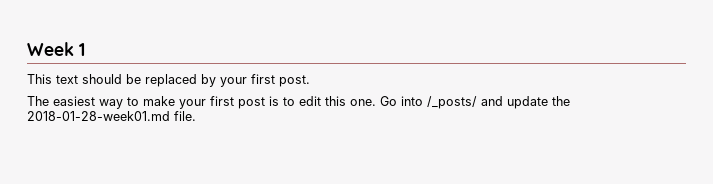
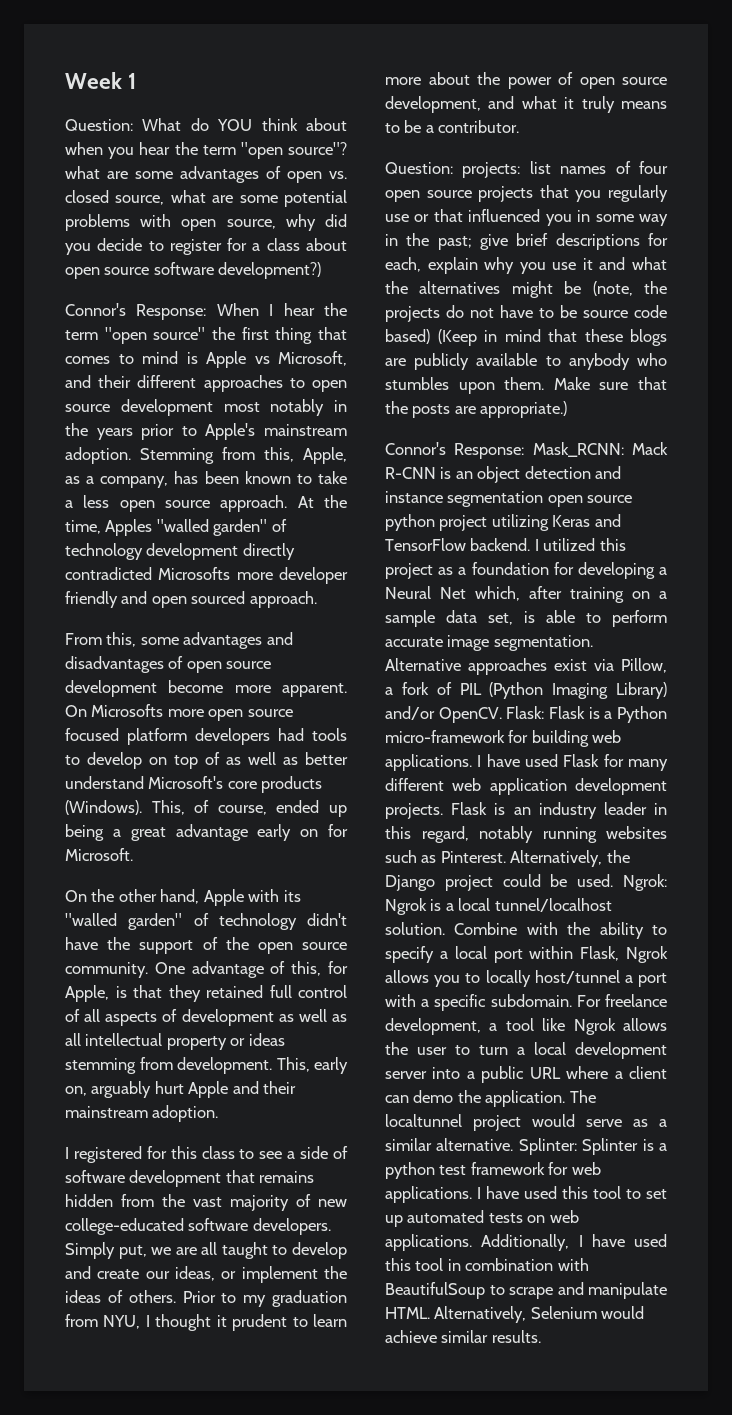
- This text should be replaced by your first post.
- The easiest way to make your first post is to edit this one. Go into /_posts/ and update the 2018-01-28-week01.md file.
+ Question: What do YOU think about when you hear the term "open source"? what are some advantages of open vs. closed source, what are some potential problems with open source, why did you decide to register for a class about open source software development?)
+ Connor's Response: When I hear the term "open source" the first thing that comes to mind is Apple vs Microsoft, and their different approaches to open source development most notably in the years prior to Apple's mainstream adoption. Stemming from this, Apple, as a company, has been known to take a less open source approach. At the time, Apples "walled garden" of technology development directly contradicted Microsofts more developer friendly and open sourced approach.
+ From this, some advantages and disadvantages of open source development become more apparent. On Microsofts more open source focused platform developers had tools to develop on top of as well as better understand Microsoft's core products (Windows). This, of course, ended up being a great advantage early on for Microsoft.
+ On the other hand, Apple with its "walled garden" of technology didn't have the support of the open source community. One advantage of this, for Apple, is that they retained full control of all aspects of development as well as all intellectual property or ideas stemming from development. This, early on, arguably hurt Apple and their mainstream adoption.
+ I registered for this class to see a side of software development that remains hidden from the vast majority of new college-educated software developers. Simply put, we are all taught to develop and create our ideas, or implement the ideas of others. Prior to my graduation from NYU, I thought it prudent to learn more about the power of open source development, and what it truly means to be a contributor.
+ Question: projects: list names of four open source projects that you regularly use or that influenced you in some way in the past; give brief descriptions for each, explain why you use it and what the alternatives might be (note, the projects do not have to be source code based) (Keep in mind that these blogs are publicly available to anybody who stumbles upon them. Make sure that the posts are appropriate.)
+ Connor's Response: Mask_RCNN: Mack R-CNN is an object detection and instance segmentation open source python project utilizing Keras and TensorFlow backend. I utilized this project as a foundation for developing a Neural Net which, after training on a sample data set, is able to perform accurate image segmentation. Alternative approaches exist via Pillow, a fork of PIL (Python Imaging Library) and/or OpenCV. Flask: Flask is a Python micro-framework for building web applications. I have used Flask for many different web application development projects. Flask is an industry leader in this regard, notably running websites such as Pinterest. Alternatively, the Django project could be used. Ngrok: Ngrok is a local tunnel/localhost solution. Combine with the ability to specify a local port within Flask, Ngrok allows you to locally host/tunnel a port with a specific subdomain. For freelance development, a tool like Ngrok allows the user to turn a local development server into a public URL where a client can demo the application. The localtunnel project would serve as a similar alternative. Splinter: Splinter is a python test framework for web applications. I have used this tool to set up automated tests on web applications. Additionally, I have used this tool in combination with BeautifulSoup to scrape and manipulate HTML. Alternatively, Selenium would achieve similar results.

